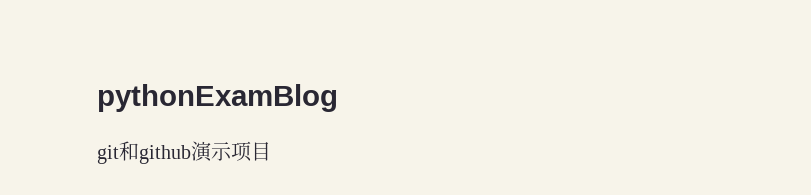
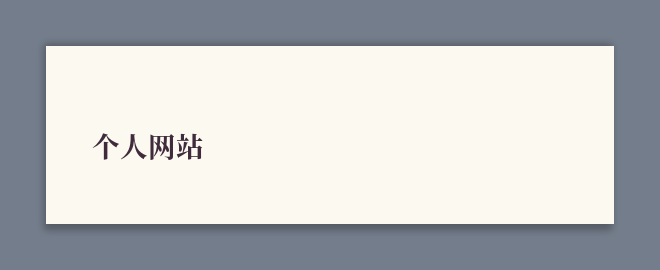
- pythonExamBlog
- git和github演示项目
+ 个人网站

